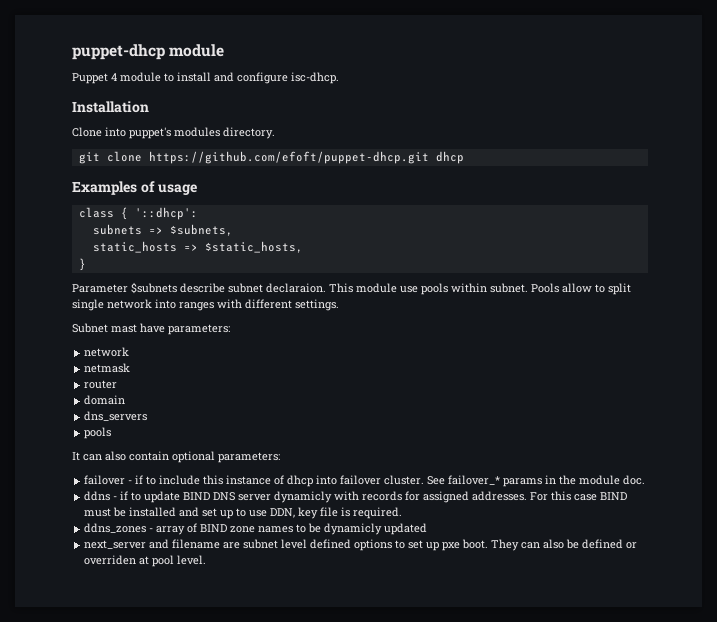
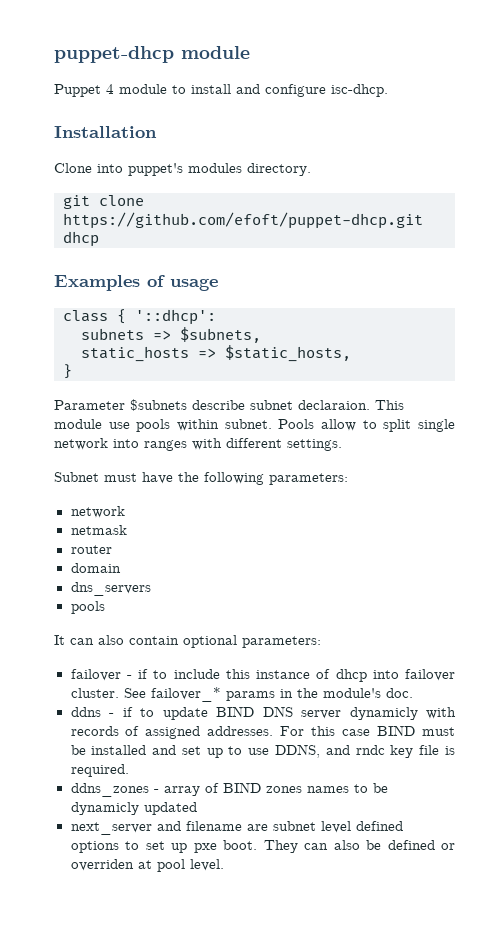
- Subnet mast have parameters:
+ Subnet must have the following parameters:
- See failover_* params in the module doc.
+ See failover_* params in the module's doc.
- ddns - if to update BIND DNS server dynamicly with records for assigned addresses.
+ ddns - if to update BIND DNS server dynamicly with records of assigned addresses.
- For this case BIND must be installed and set up to use DDN, key file is required.
+ For this case BIND must be installed and set up to use DDNS, and rndc key file is required.
- ddns_zones - array of BIND zone names to be dynamicly updated
+ ddns_zones - array of BIND zones names to be dynamicly updated

